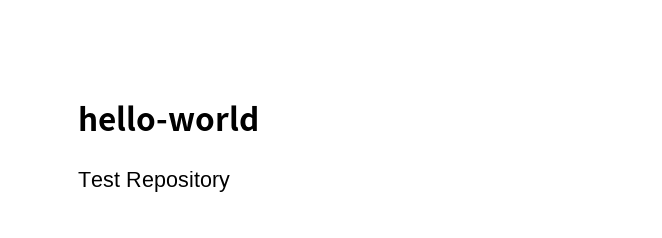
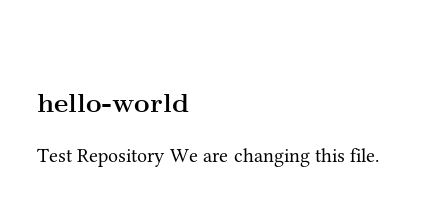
- Test Repository
+ Test Repository We are changing this file.

